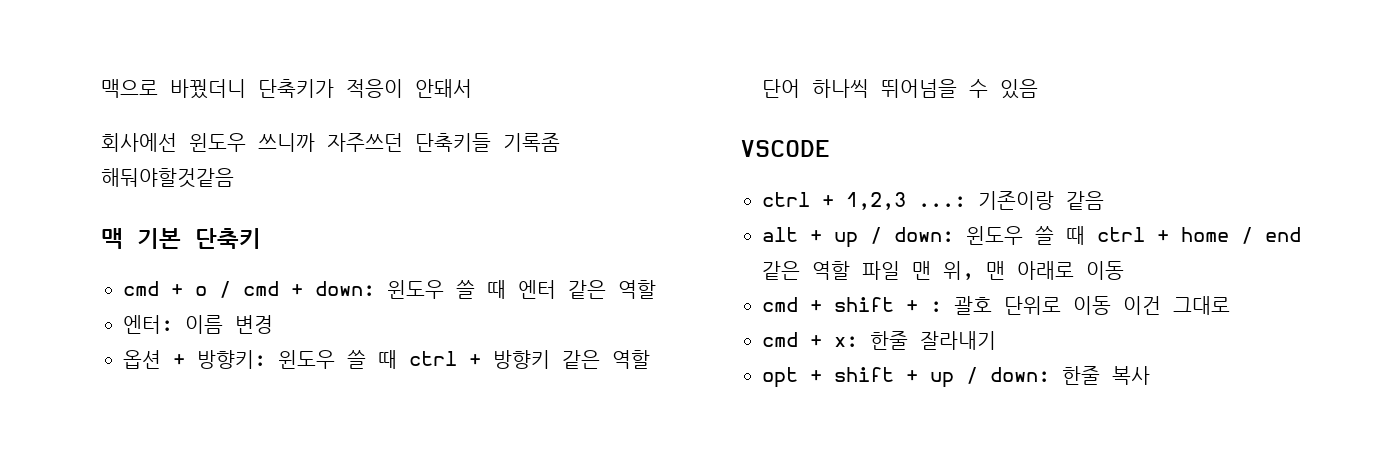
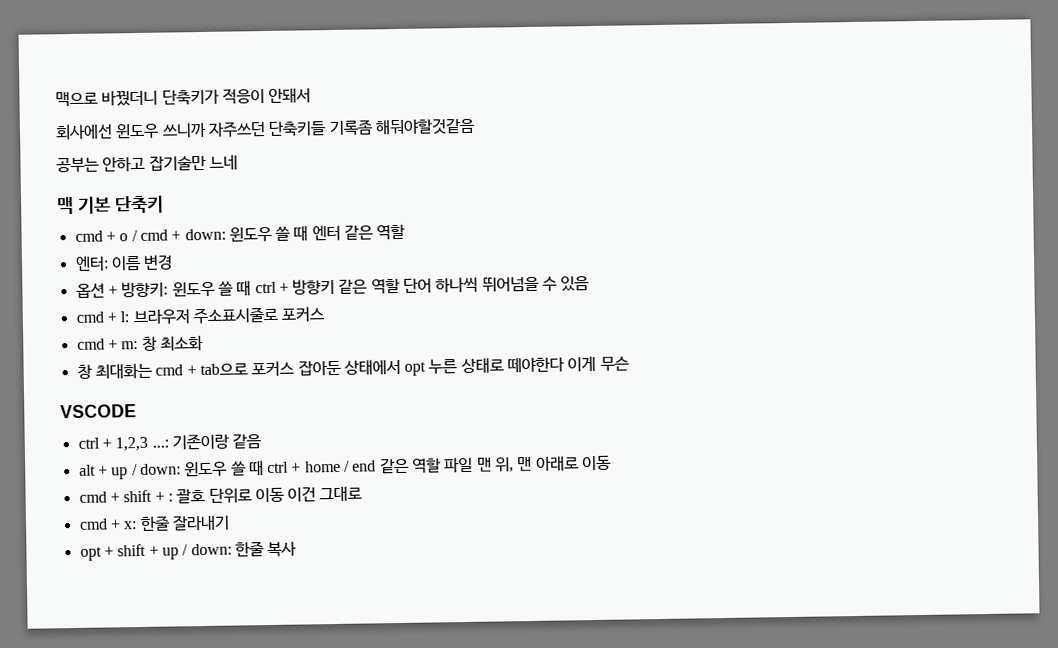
+ 공부는 안하고 잡기술만 느네
+ cmd + l: 브라우저 주소표시줄로 포커스
+ cmd + m: 창 최소화
+ 창 최대화는 cmd + tab으로 포커스 잡아둔 상태에서 opt 누른 상태로 떼야한다 이게 무슨

